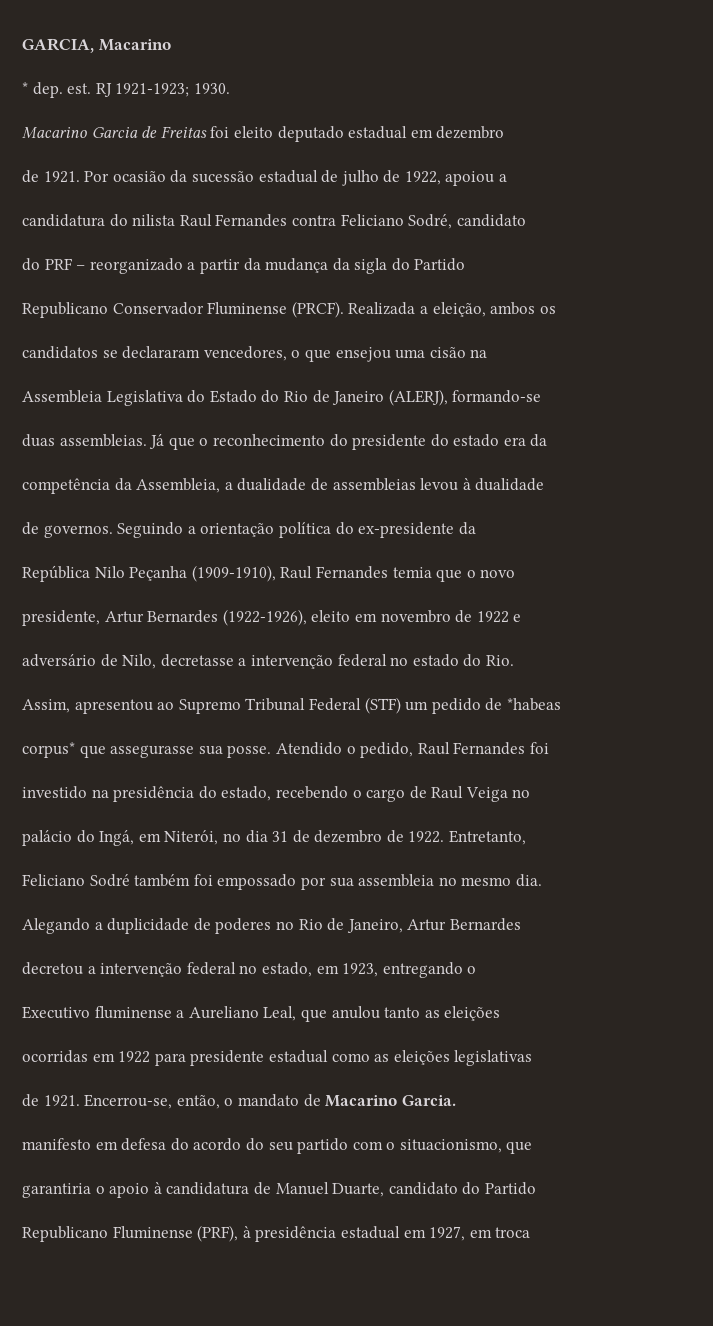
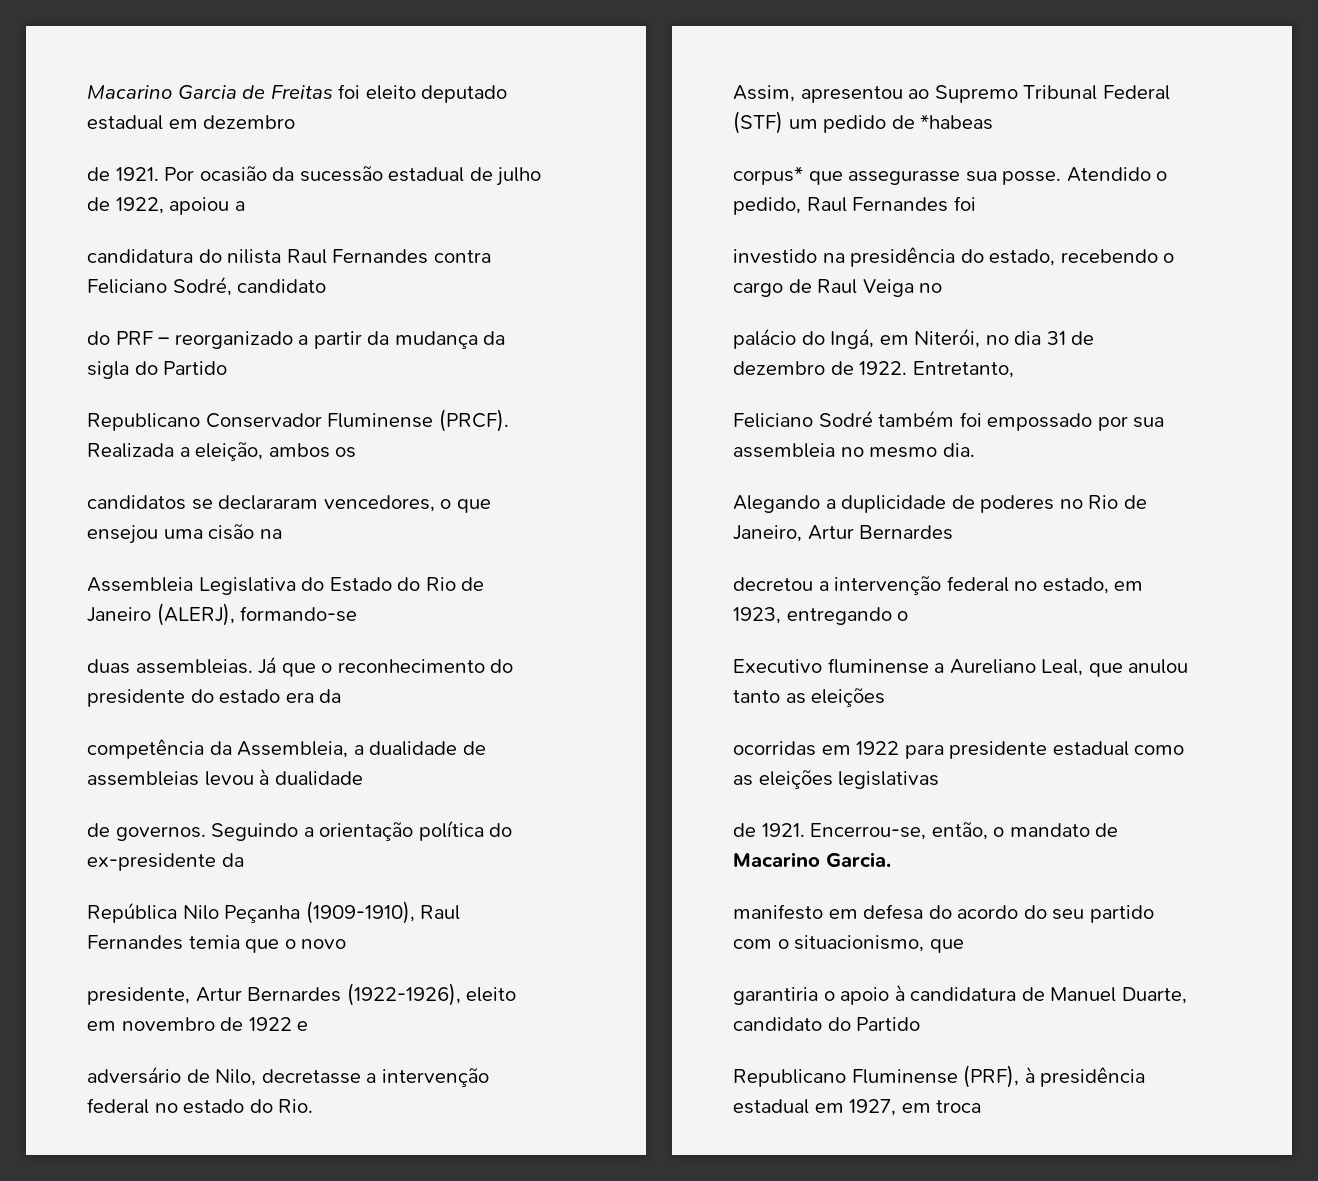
- GARCIA, Macarino
- * dep. est. RJ 1921-1923; 1930.

